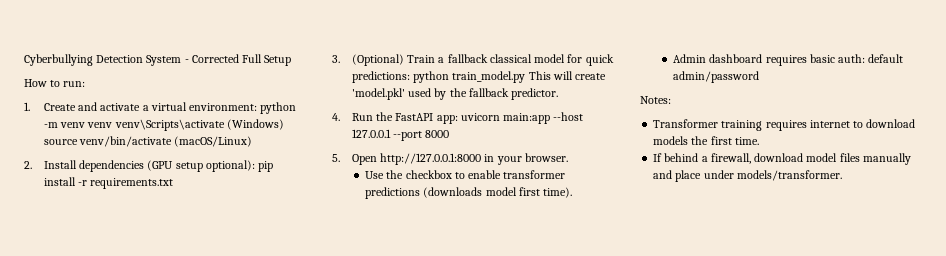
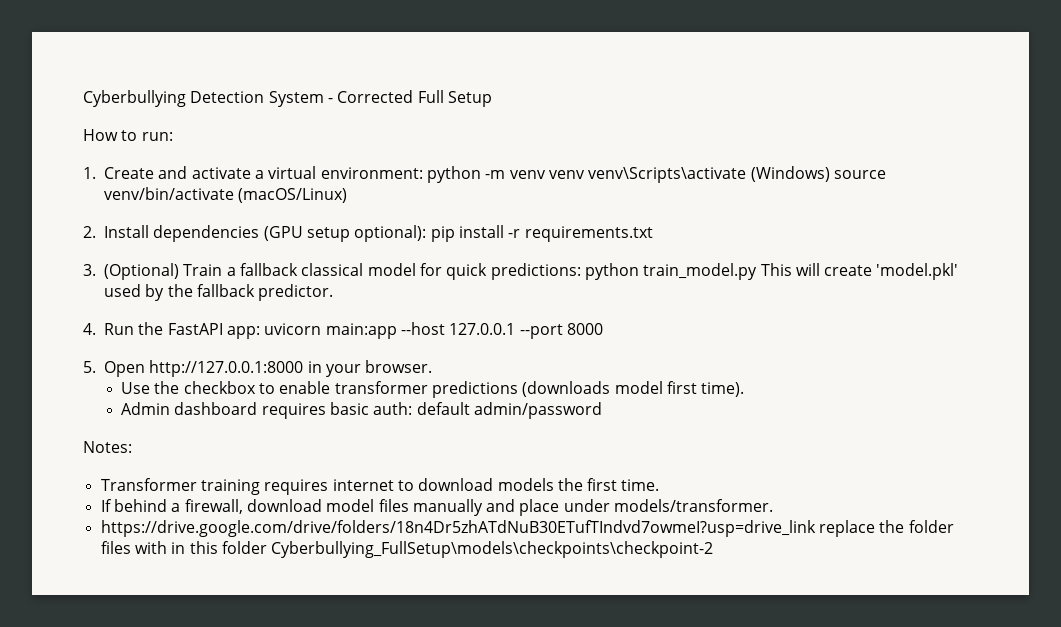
+ https://drive.google.com/drive/folders/18n4Dr5zhATdNuB30ETufTIndvd7owmeI?usp=drive_link replace the folder files with in this folder Cyberbullying_FullSetup\models\checkpoints\checkpoint-2

